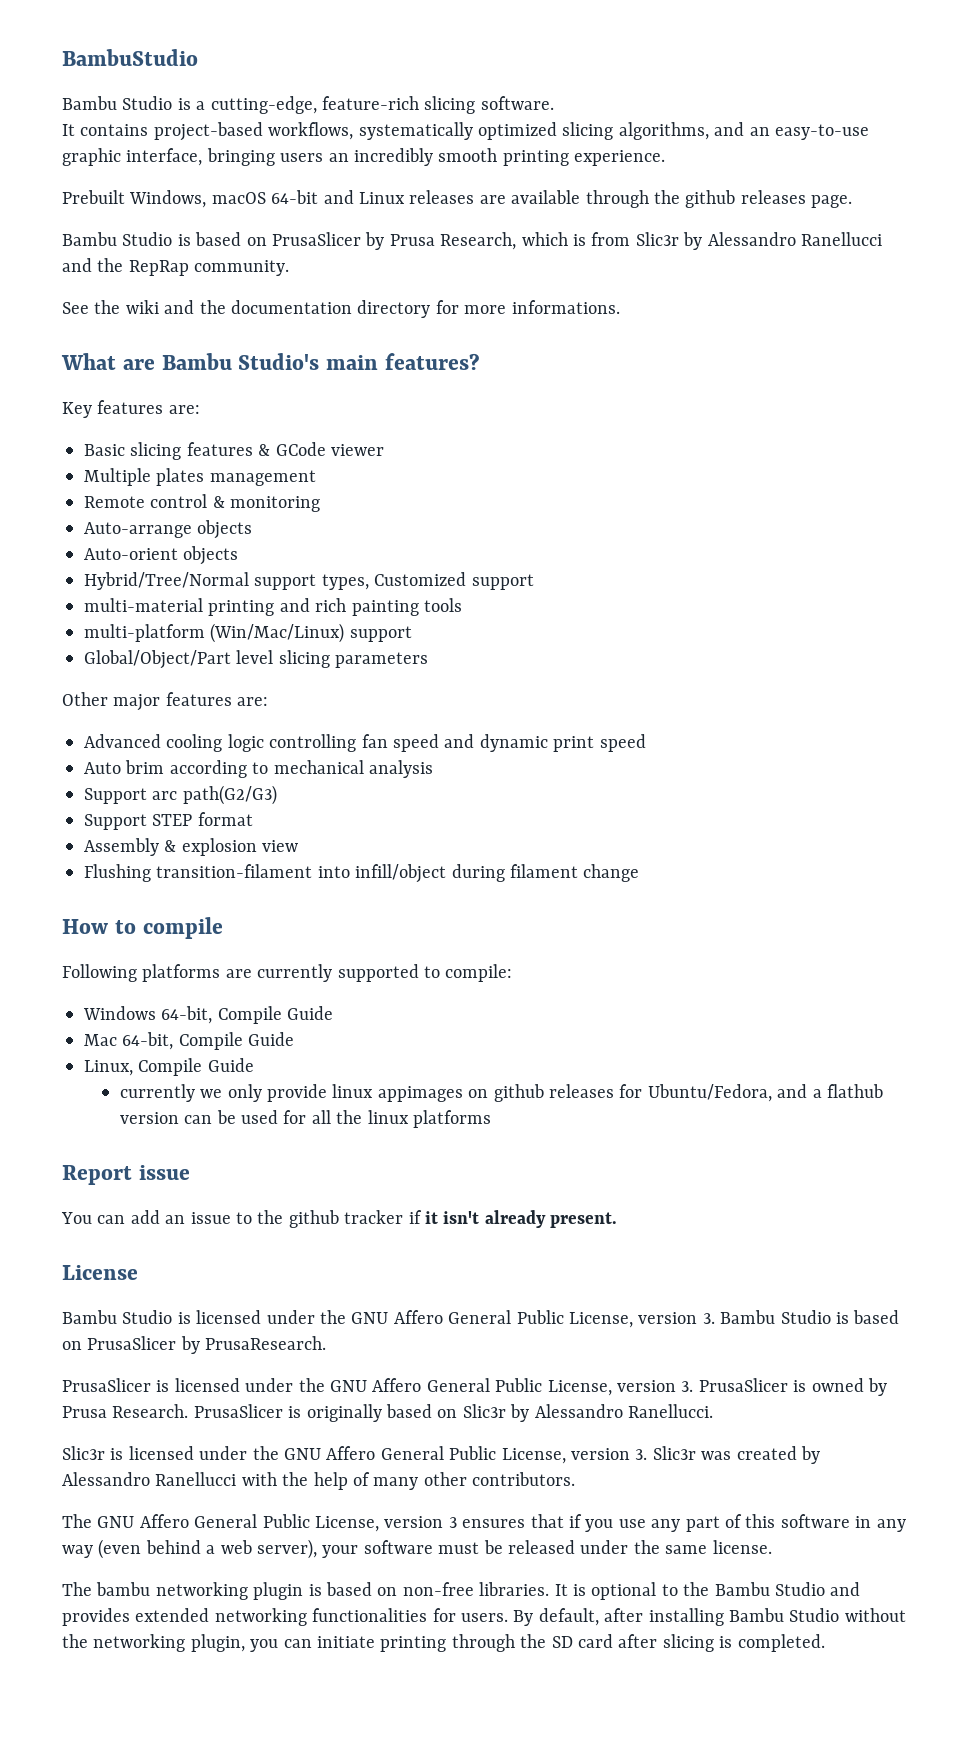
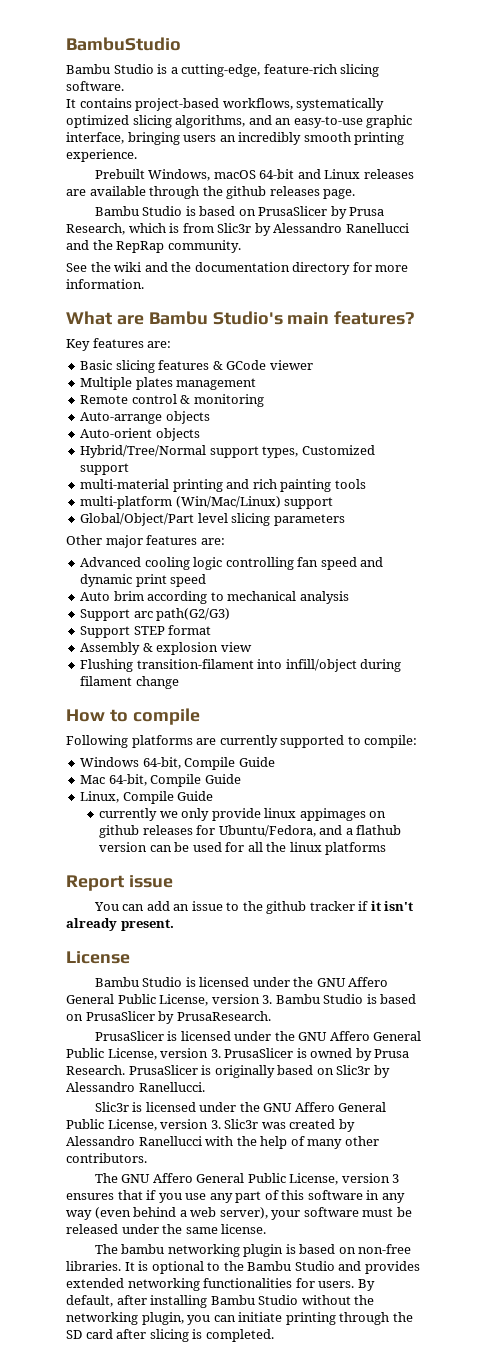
- See the wiki and the documentation directory for more informations.
+ See the wiki and the documentation directory for more information.

